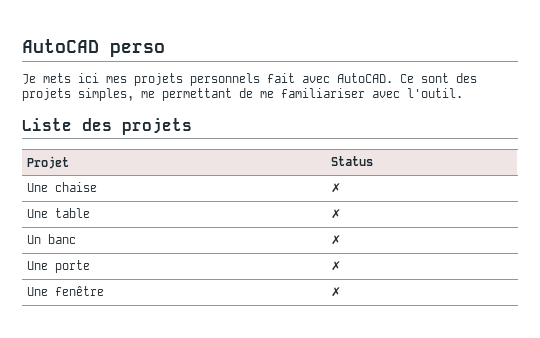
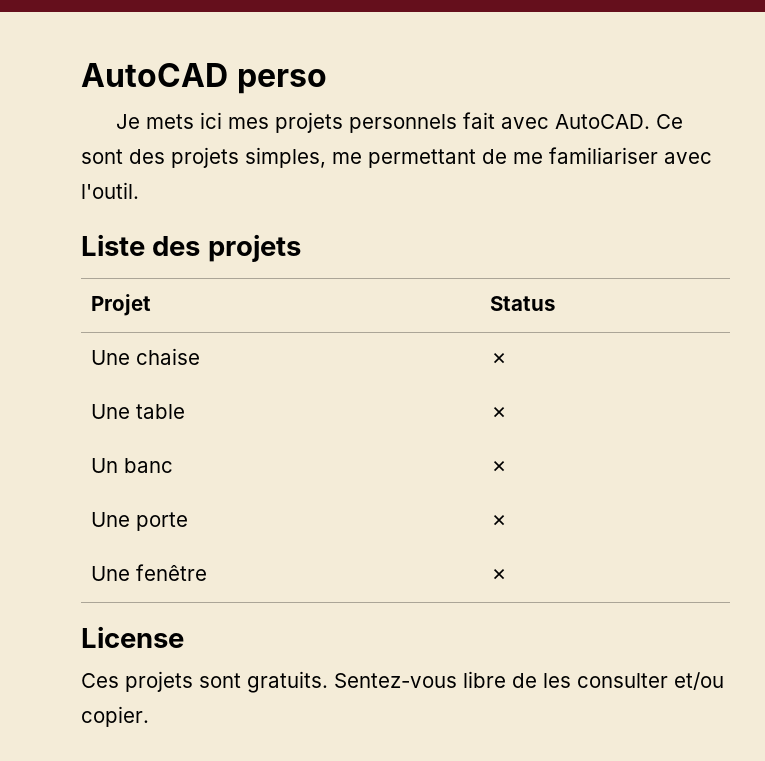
+ License
+ Ces projets sont gratuits. Sentez-vous libre de les consulter et/ou copier.

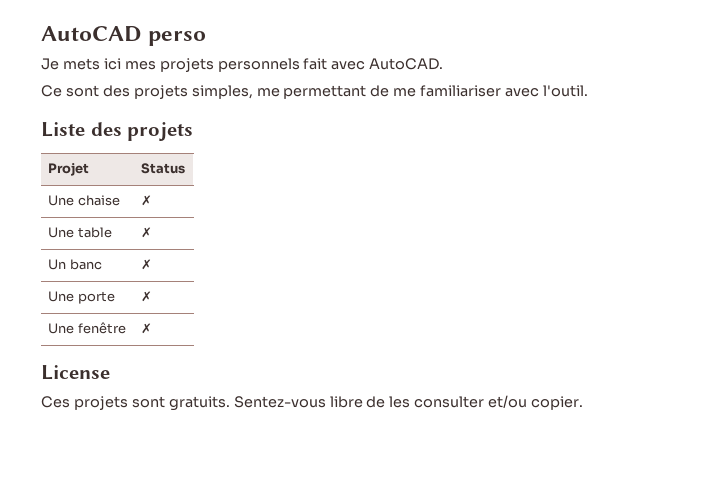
- Je mets ici mes projets personnels fait avec AutoCAD. Ce sont des projets simples, me permettant de me familiariser avec l'outil.
+ Je mets ici mes projets personnels fait avec AutoCAD.
+ Ce sont des projets simples, me permettant de me familiariser avec l'outil.

